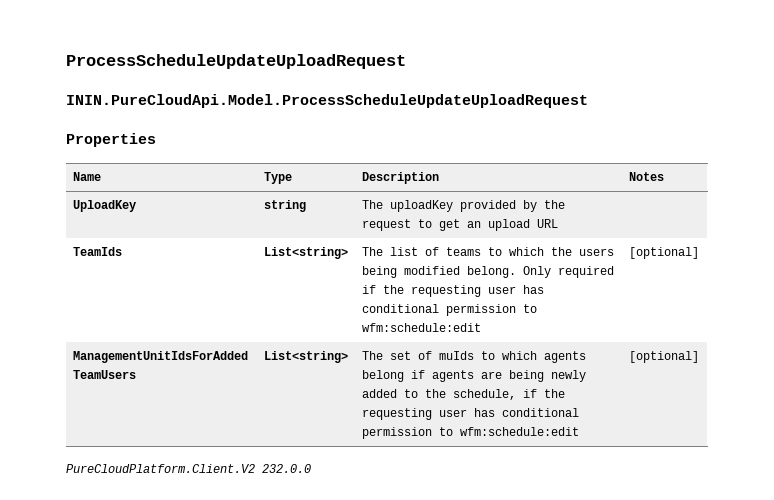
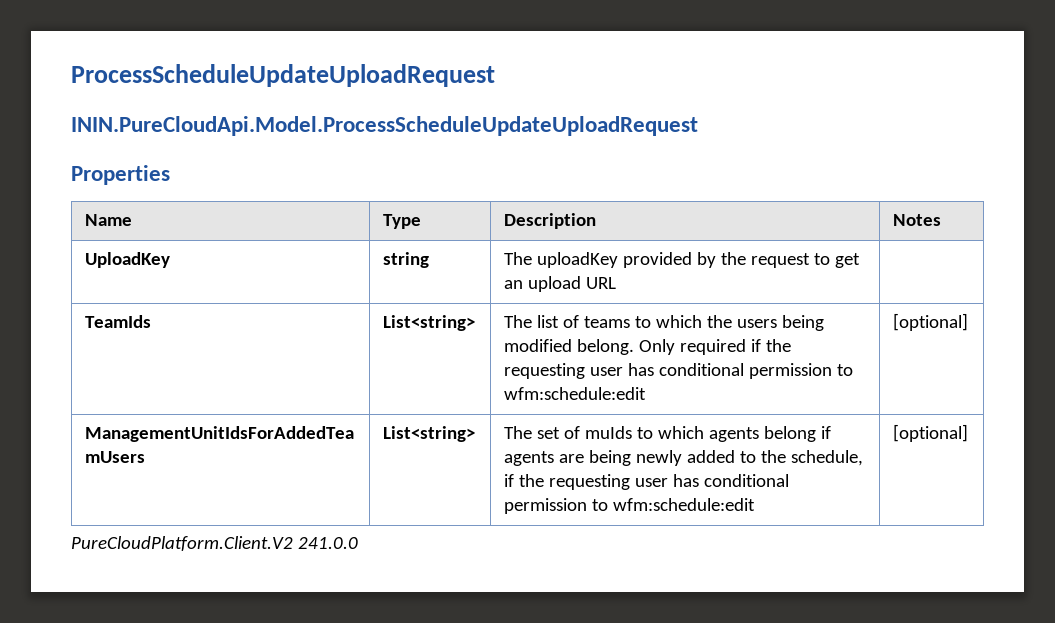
- PureCloudPlatform.Client.V2 232.0.0
+ PureCloudPlatform.Client.V2 241.0.0

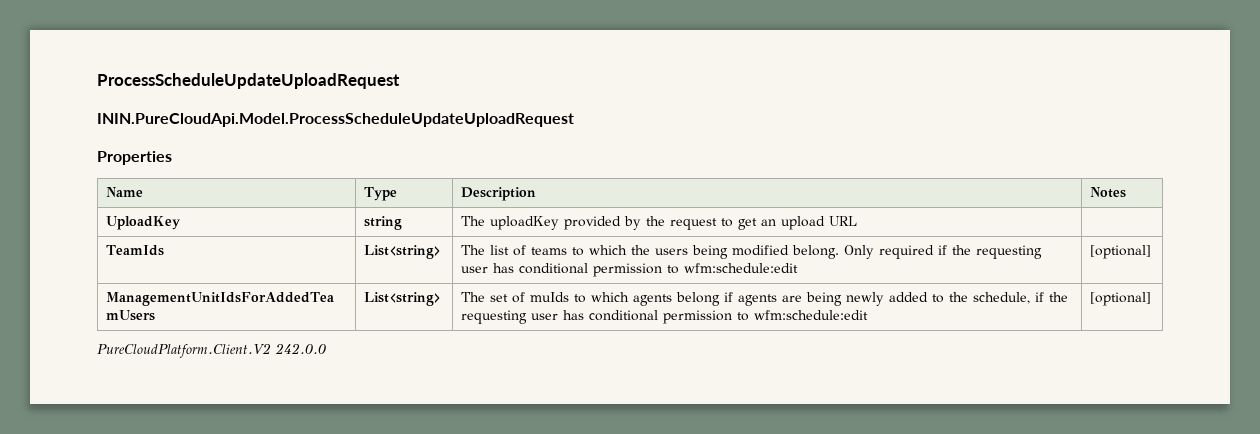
- PureCloudPlatform.Client.V2 241.0.0
+ PureCloudPlatform.Client.V2 242.0.0

